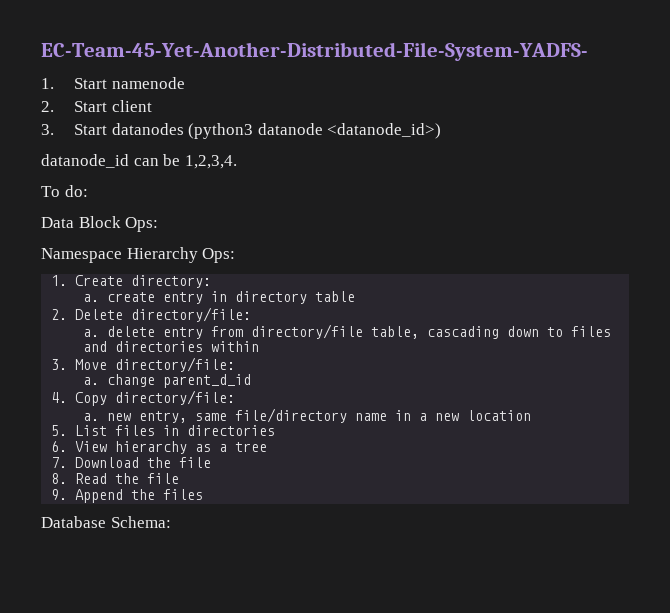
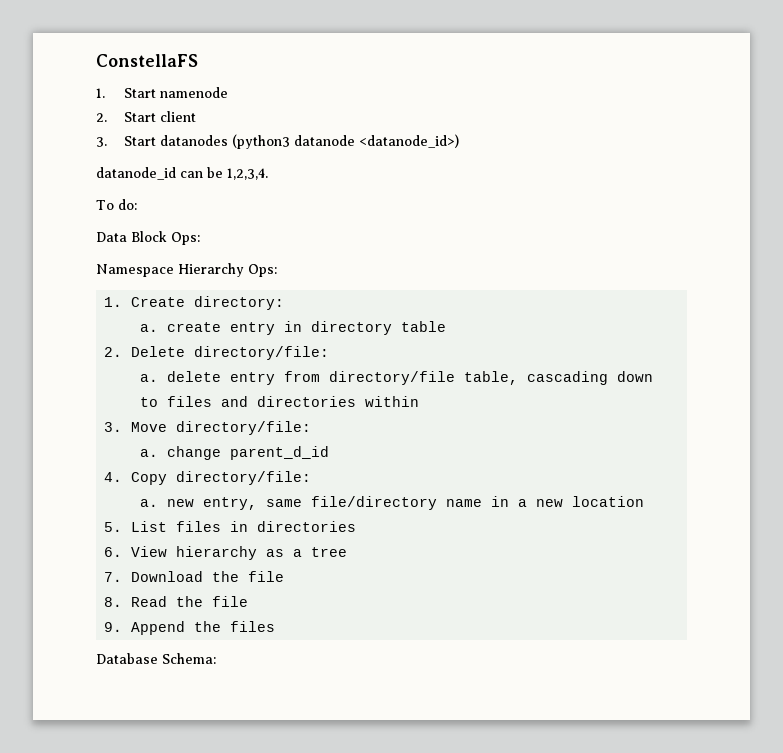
- EC-Team-45-Yet-Another-Distributed-File-System-YADFS-
+ ConstellaFS

